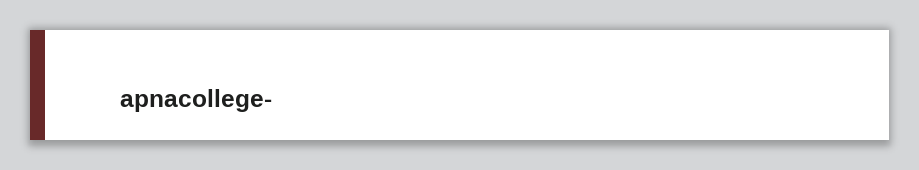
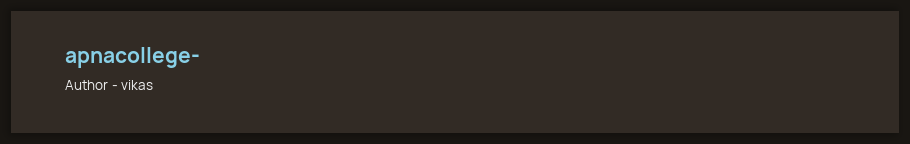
+ Author - vikas

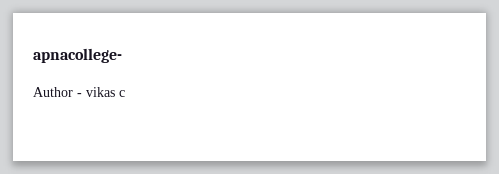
- Author - vikas
+ Author - vikas c

